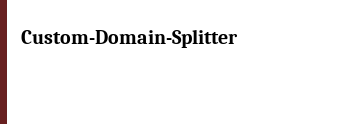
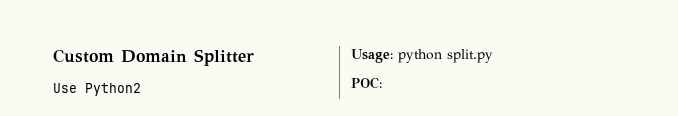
- Custom-Domain-Splitter
+ Custom Domain Splitter
+ Use Python2
+ Usage: python split.py
+ POC:

